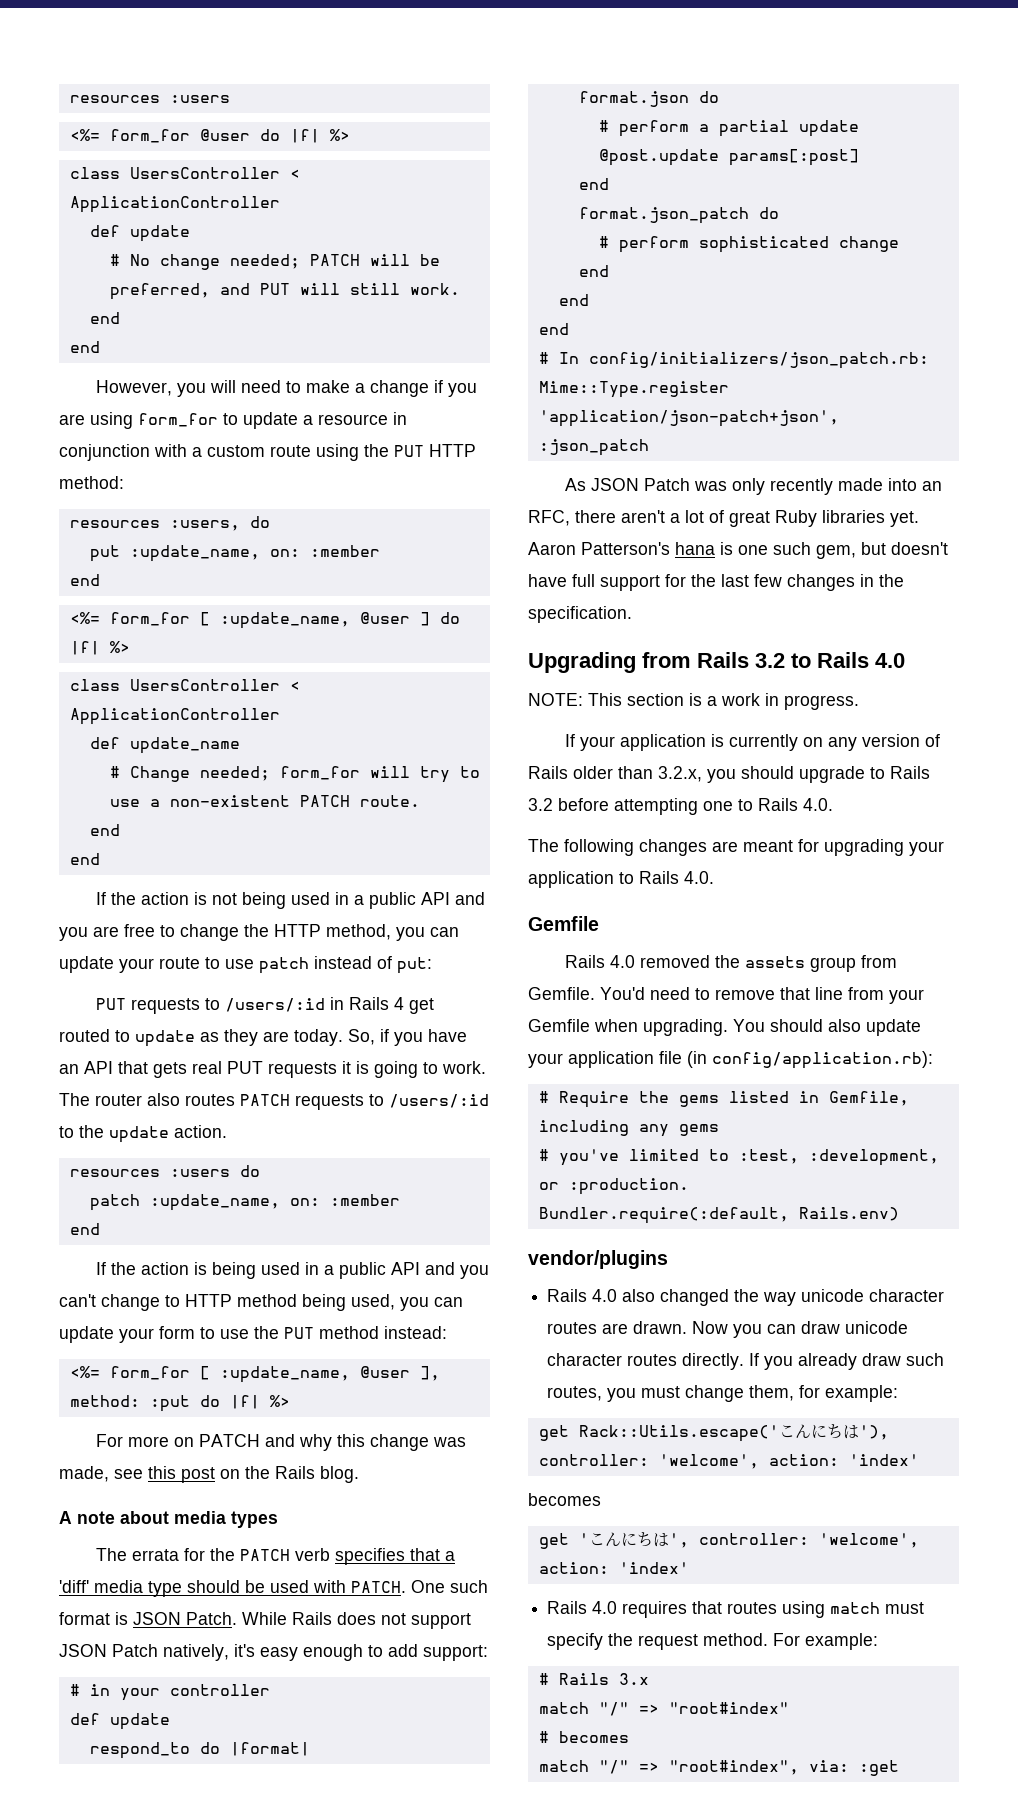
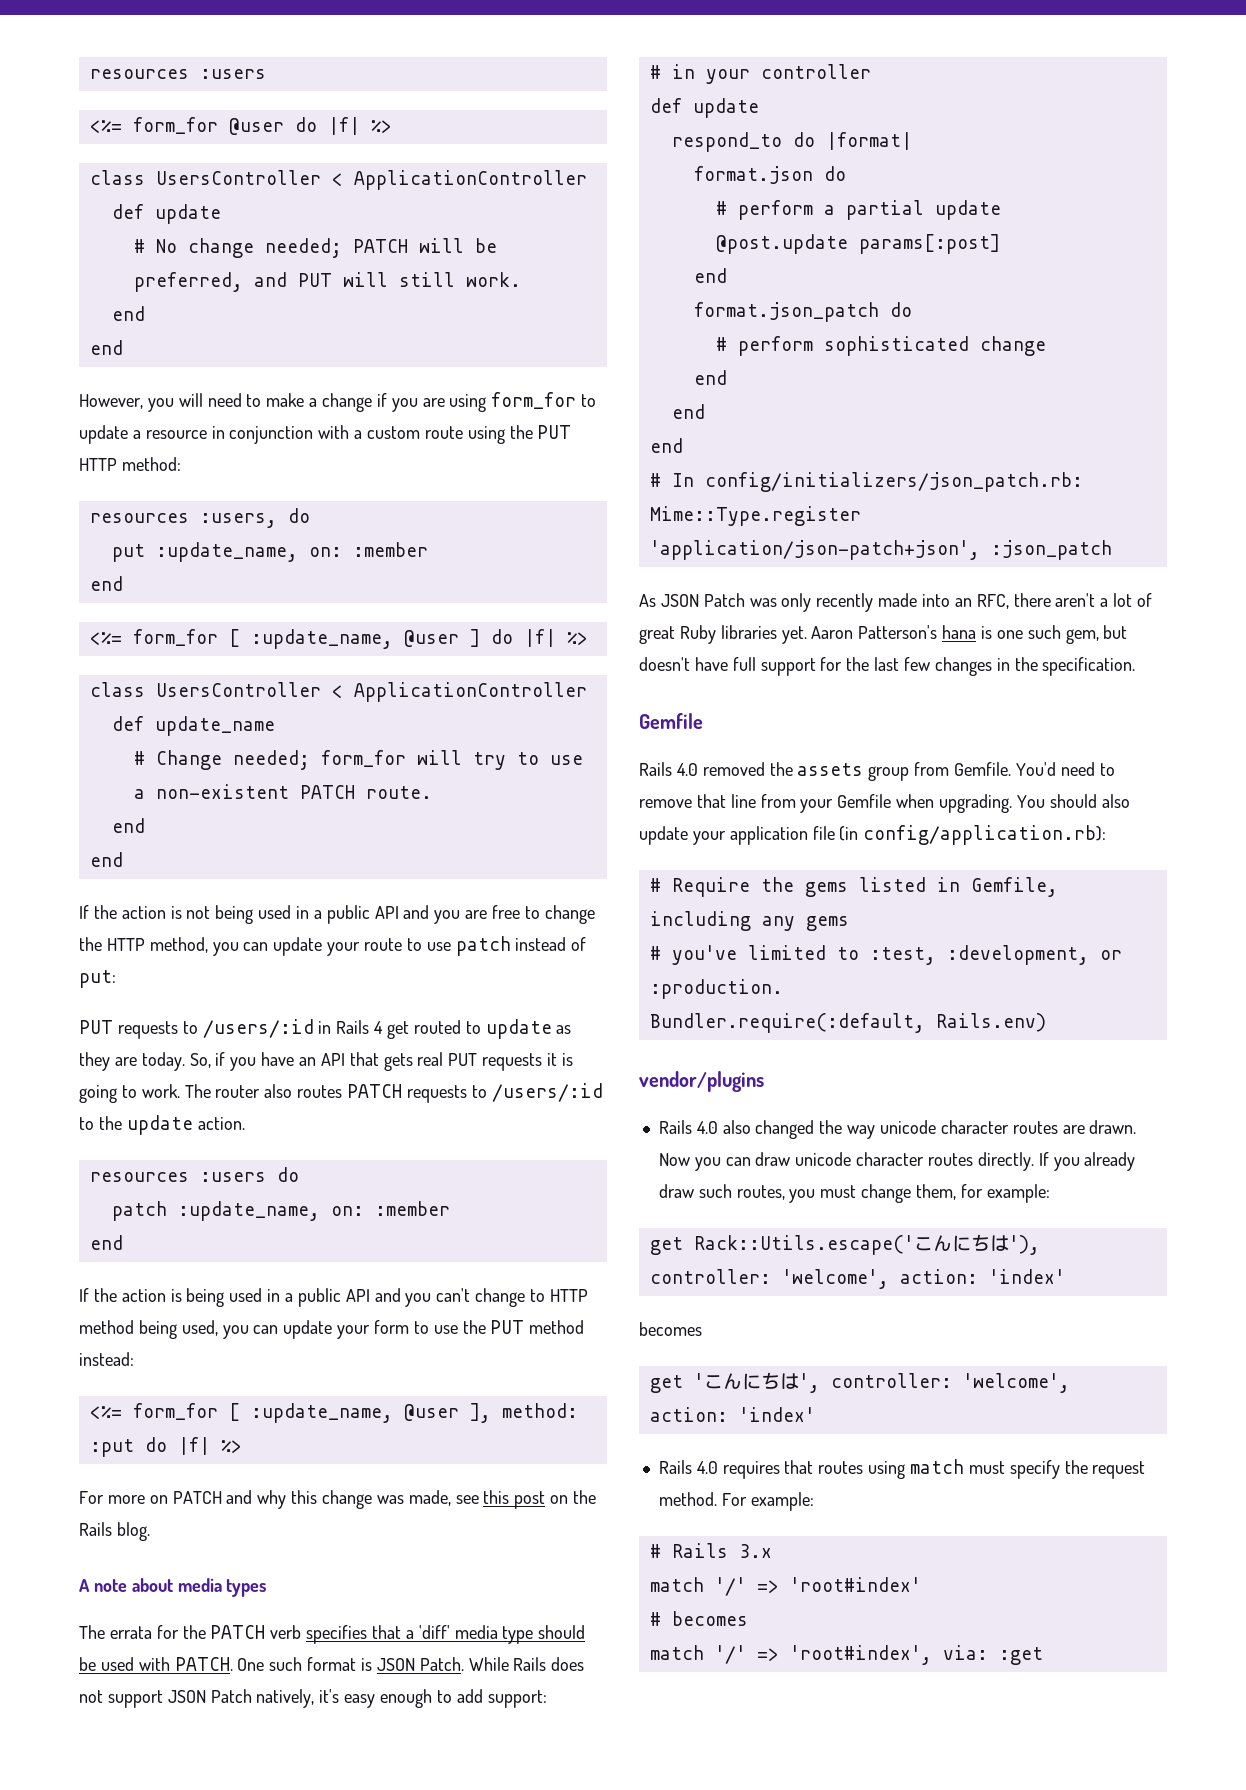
- Upgrading from Rails 3.2 to Rails 4.0
- NOTE: This section is a work in progress.
- If your application is currently on any version of Rails older than 3.2.x, you should upgrade to Rails 3.2 before attempting one to Rails 4.0.
- The following changes are meant for upgrading your application to Rails 4.0.
- match "/" => "root#index"
+ match '/' => 'root#index'
- match "/" => "root#index", via: :get
+ match '/' => 'root#index', via: :get

